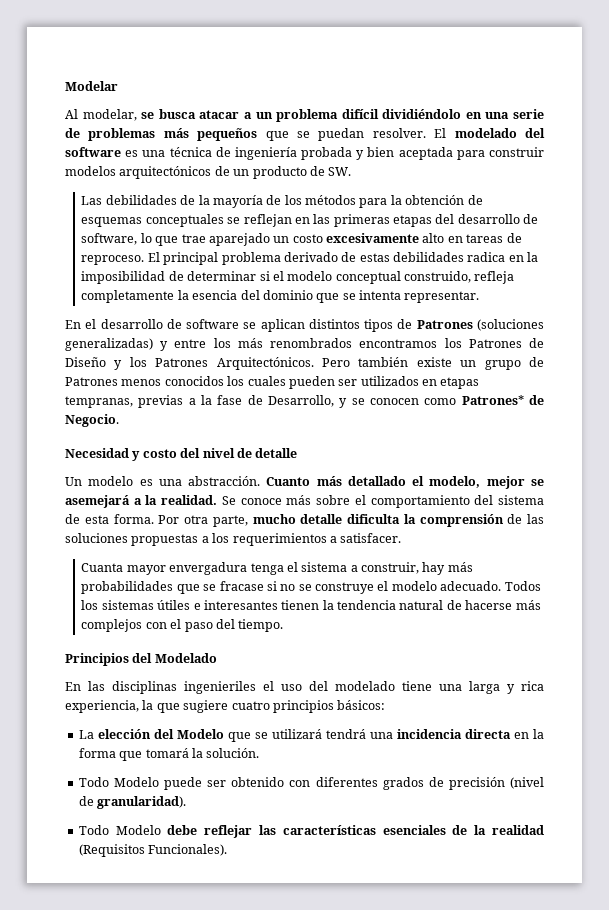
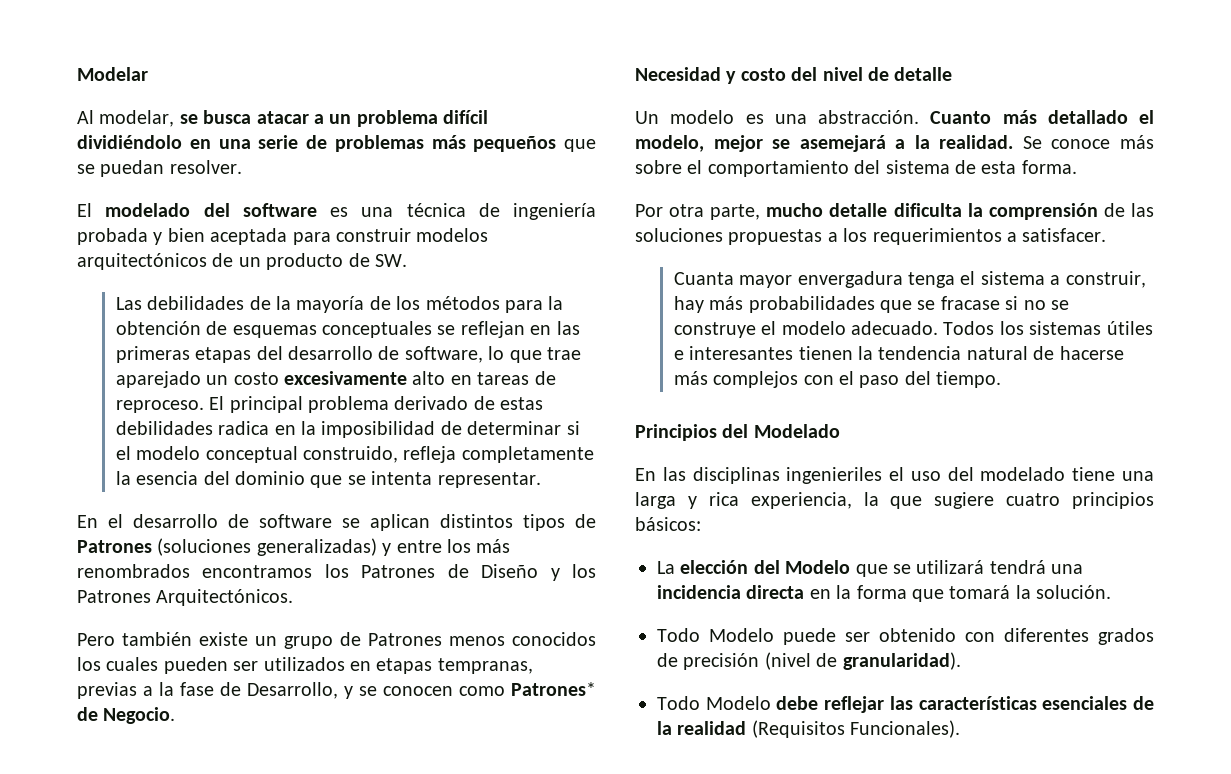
- Al modelar, se busca atacar a un problema difícil dividiéndolo en una serie de problemas más pequeños que se puedan resolver. El modelado del software es una técnica de ingeniería probada y bien aceptada para construir modelos arquitectónicos de un producto de SW.
+ Al modelar, se busca atacar a un problema difícil dividiéndolo en una serie de problemas más pequeños que se puedan resolver.
+ El modelado del software es una técnica de ingeniería probada y bien aceptada para construir modelos arquitectónicos de un producto de SW.
- En el desarrollo de software se aplican distintos tipos de Patrones (soluciones generalizadas) y entre los más renombrados encontramos los Patrones de Diseño y los Patrones Arquitectónicos. Pero también existe un grupo de Patrones menos conocidos los cuales pueden ser utilizados en etapas tempranas, previas a la fase de Desarrollo, y se conocen como Patrones* de Negocio.
+ En el desarrollo de software se aplican distintos tipos de Patrones (soluciones generalizadas) y entre los más renombrados encontramos los Patrones de Diseño y los Patrones Arquitectónicos.
+ Pero también existe un grupo de Patrones menos conocidos los cuales pueden ser utilizados en etapas tempranas, previas a la fase de Desarrollo, y se conocen como Patrones* de Negocio.
- Se conoce más sobre el comportamiento del sistema de esta forma. Por otra parte, mucho detalle dificulta la comprensión de las soluciones propuestas a los requerimientos a satisfacer.
+ Se conoce más sobre el comportamiento del sistema de esta forma.
+ Por otra parte, mucho detalle dificulta la comprensión de las soluciones propuestas a los requerimientos a satisfacer.

